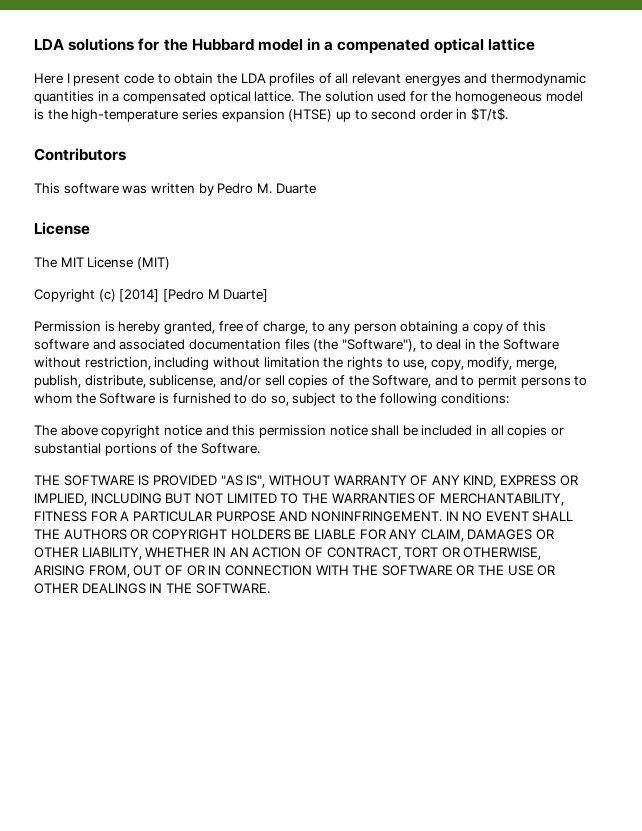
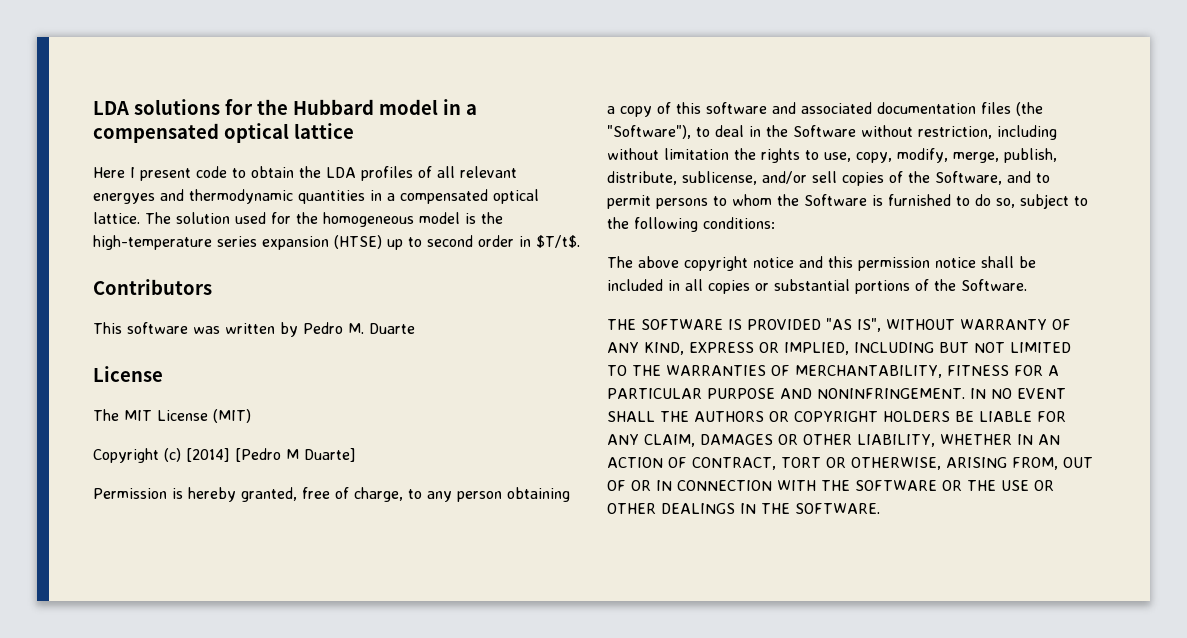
- LDA solutions for the Hubbard model in a compenated optical lattice
+ LDA solutions for the Hubbard model in a compensated optical lattice

